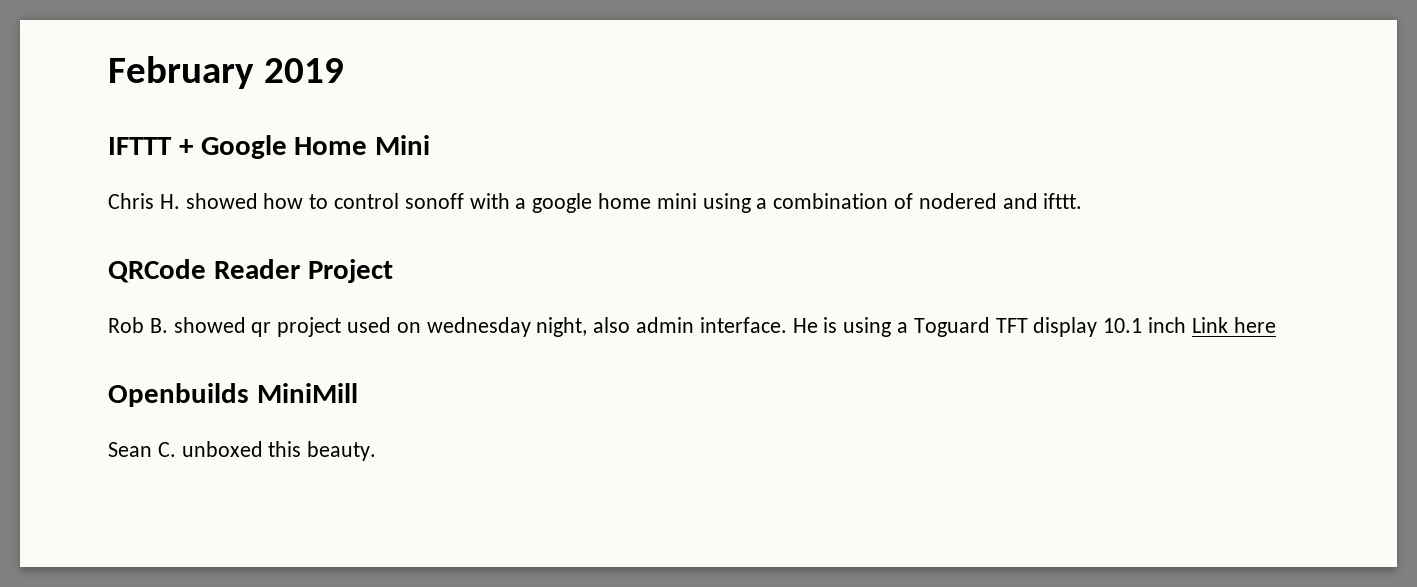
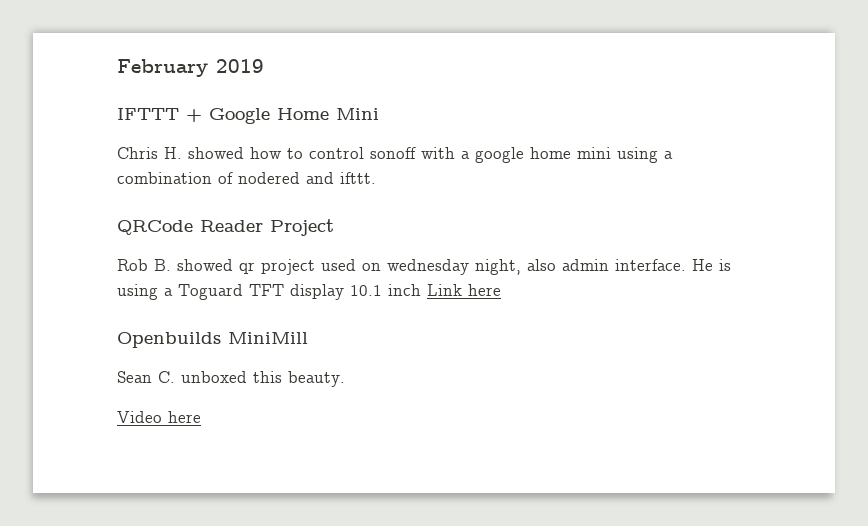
+ Video here

